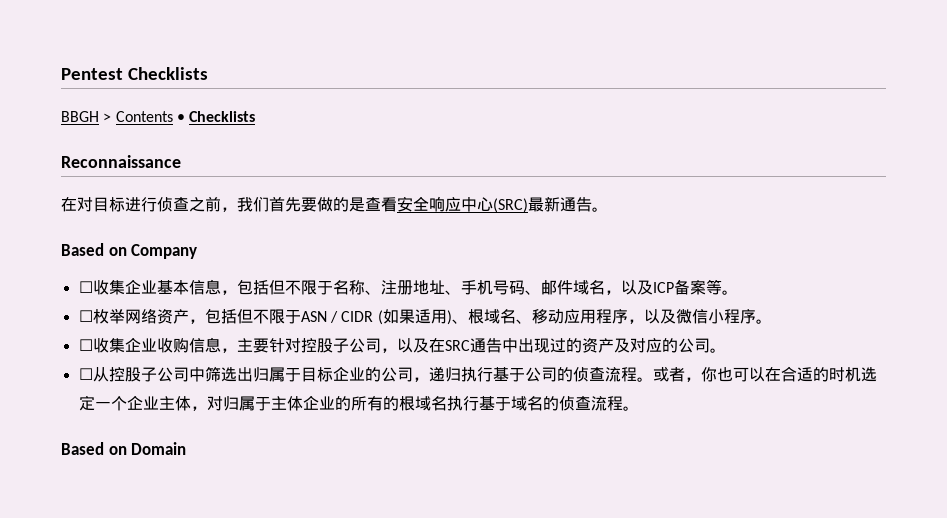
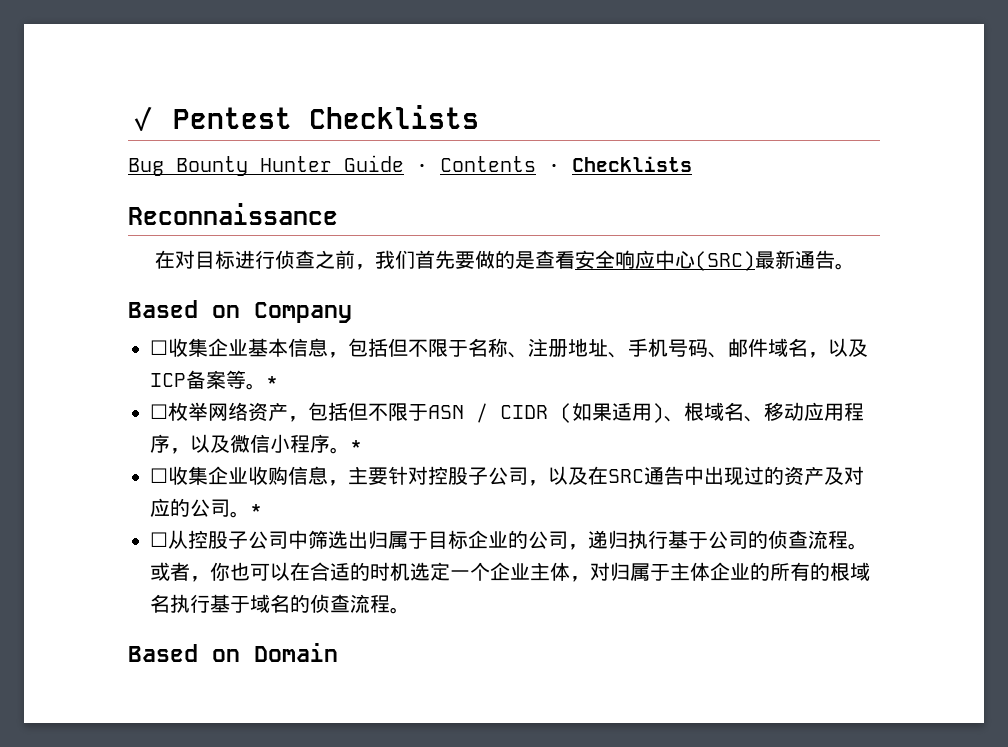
- Pentest Checklists
+ ✓ Pentest Checklists
- BBGH > Contents • Checklists
+ Bug Bounty Hunter Guide • Contents • Checklists
- ☐收集企业基本信息，包括但不限于名称、注册地址、手机号码、邮件域名，以及ICP备案等。
+ ☐收集企业基本信息，包括但不限于名称、注册地址、手机号码、邮件域名，以及ICP备案等。*
- ☐枚举网络资产，包括但不限于ASN / CIDR (如果适用)、根域名、移动应用程序，以及微信小程序。
+ ☐枚举网络资产，包括但不限于ASN / CIDR (如果适用)、根域名、移动应用程序，以及微信小程序。*
- ☐收集企业收购信息，主要针对控股子公司，以及在SRC通告中出现过的资产及对应的公司。
+ ☐收集企业收购信息，主要针对控股子公司，以及在SRC通告中出现过的资产及对应的公司。*

